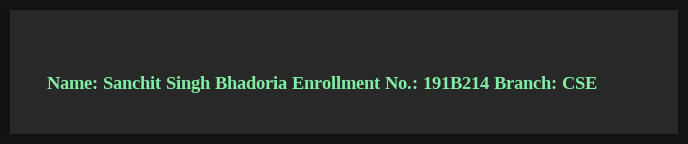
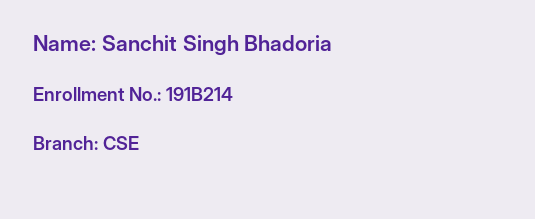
- Name: Sanchit Singh Bhadoria Enrollment No.: 191B214 Branch: CSE
+ Name: Sanchit Singh Bhadoria
+ Enrollment No.: 191B214
+ Branch: CSE

